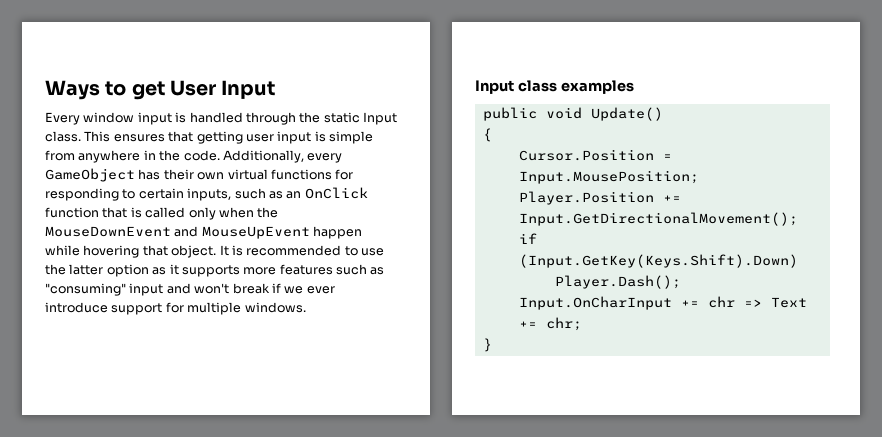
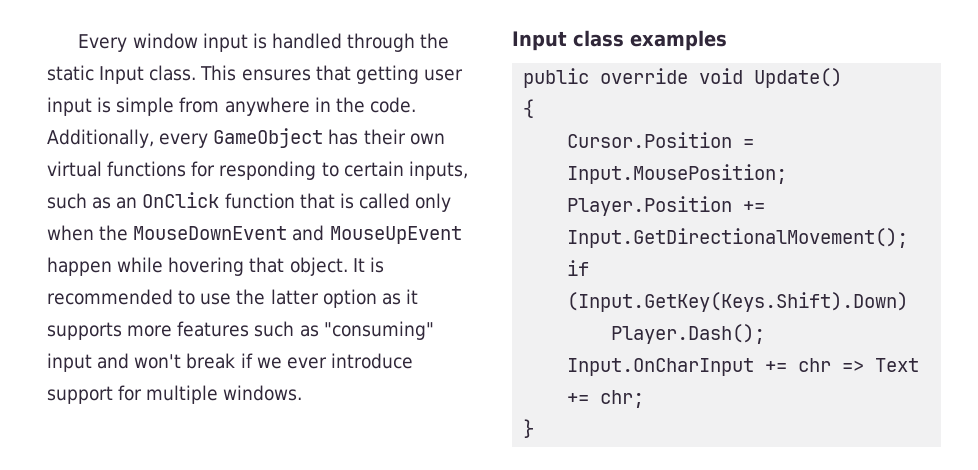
- Ways to get User Input
- public void Update()
+ public override void Update()

